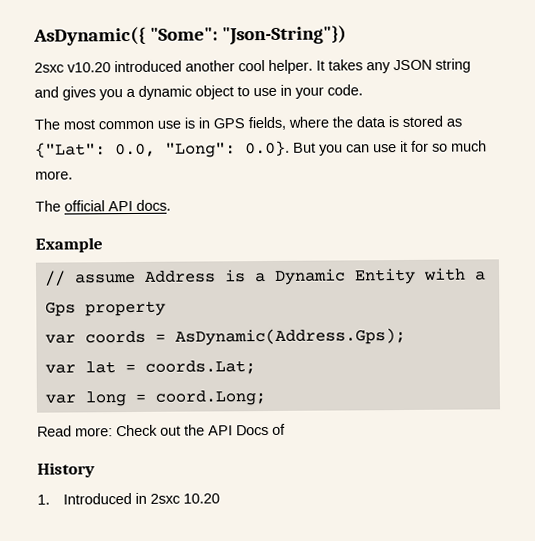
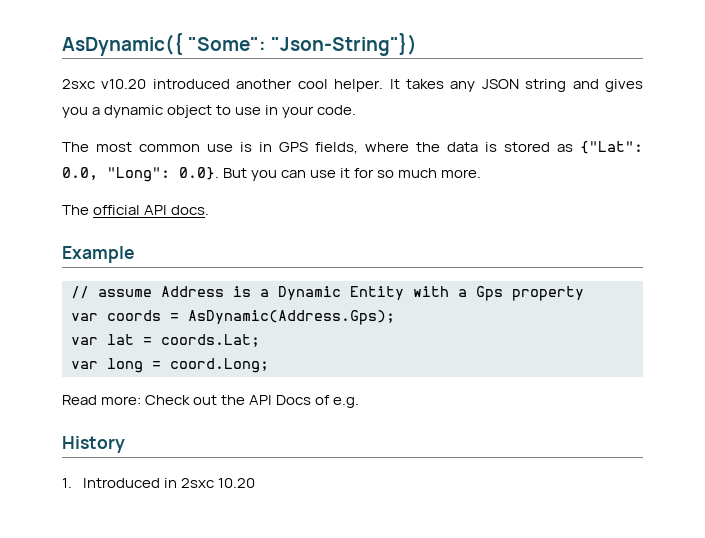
- Read more: Check out the API Docs of
+ Read more: Check out the API Docs of e.g.

